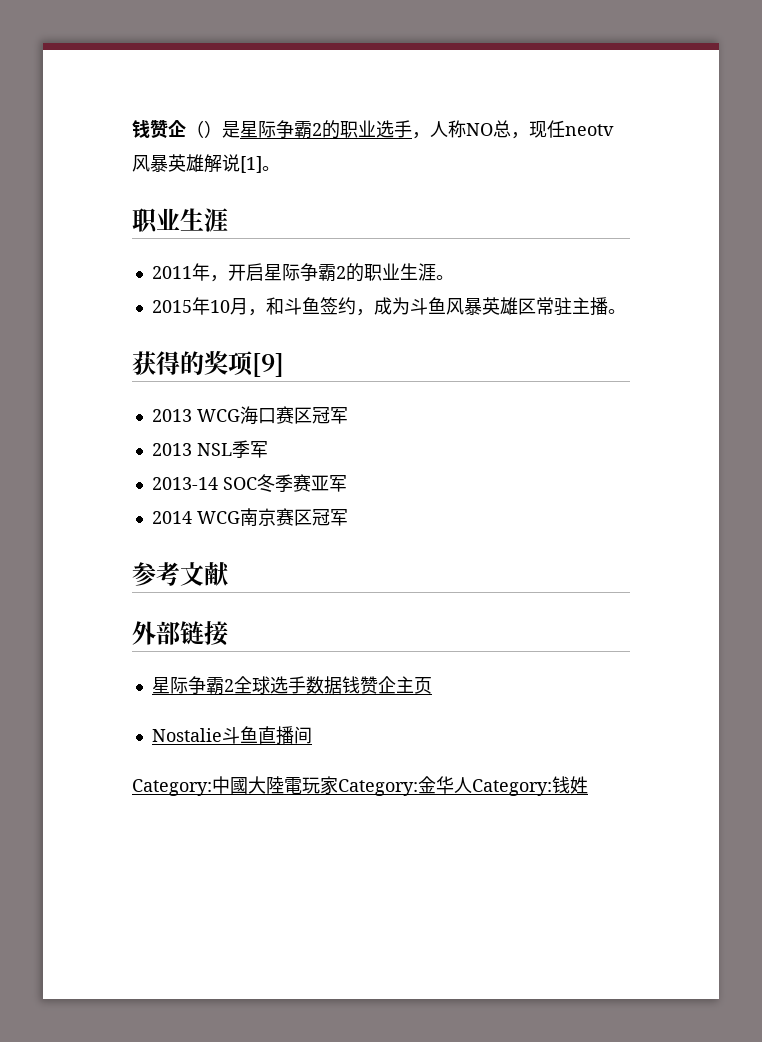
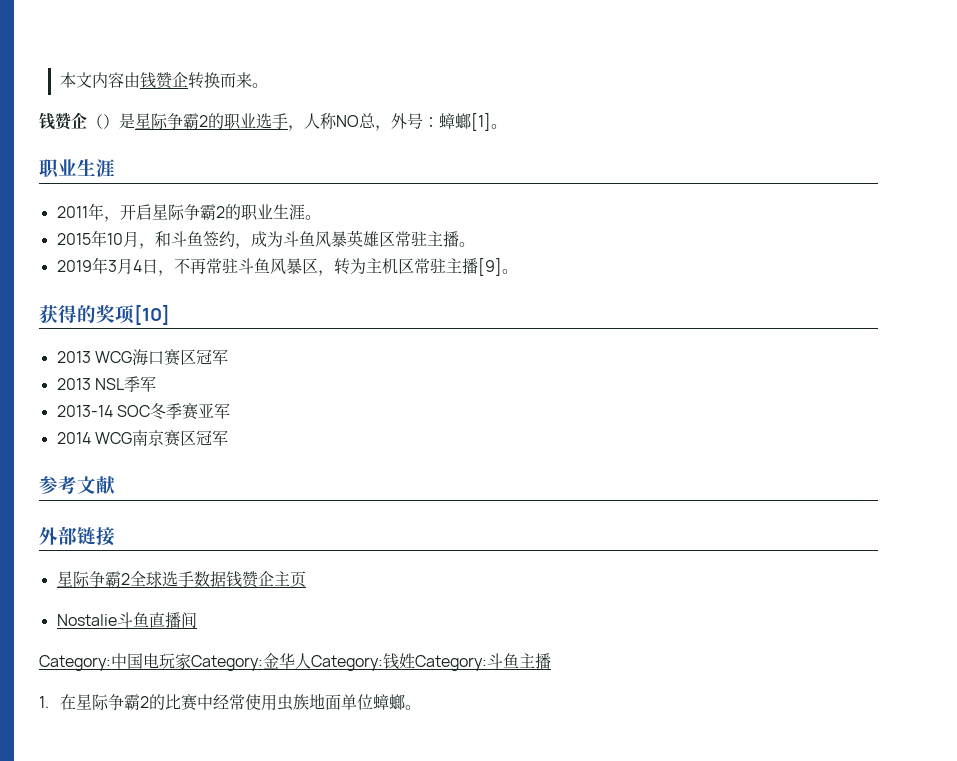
+ 本文内容由钱赞企转换而来。
- 钱赞企（）是星际争霸2的职业选手，人称NO总，现任neotv风暴英雄解说[1]。
+ 钱赞企（）是星际争霸2的职业选手，人称NO总，外号：蟑螂[1]。
+ 2019年3月4日，不再常驻斗鱼风暴区，转为主机区常驻主播[9]。
- 获得的奖项[9]
+ 获得的奖项[10]
- Category:中國大陸電玩家Category:金华人Category:钱姓
+ Category:中国电玩家Category:金华人Category:钱姓Category:斗鱼主播
+ 1.在星际争霸2的比赛中经常使用虫族地面单位蟑螂。

